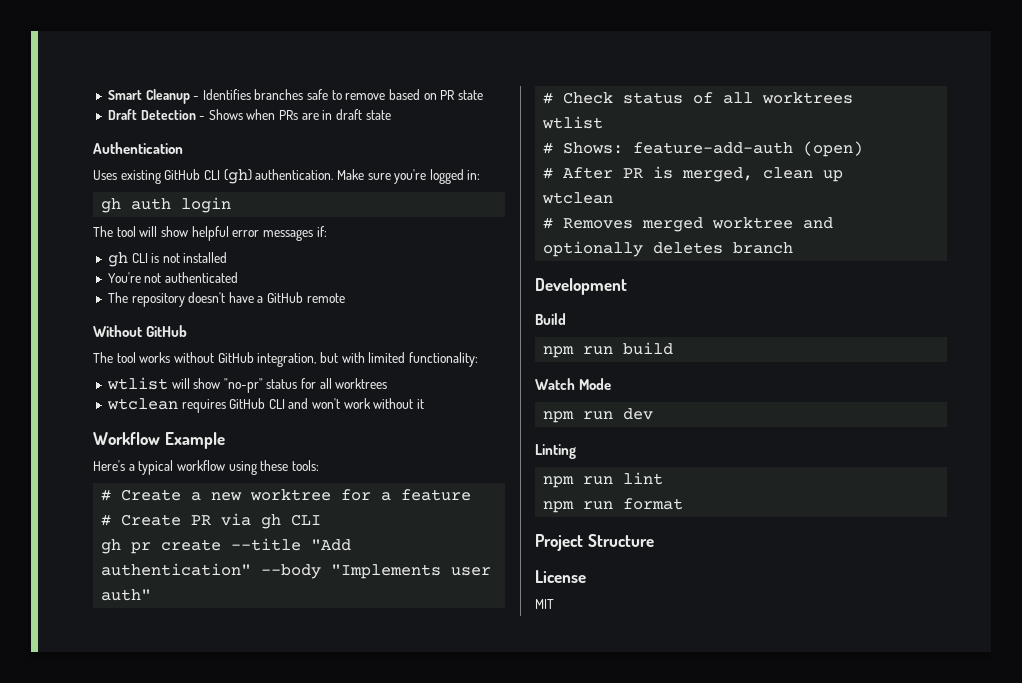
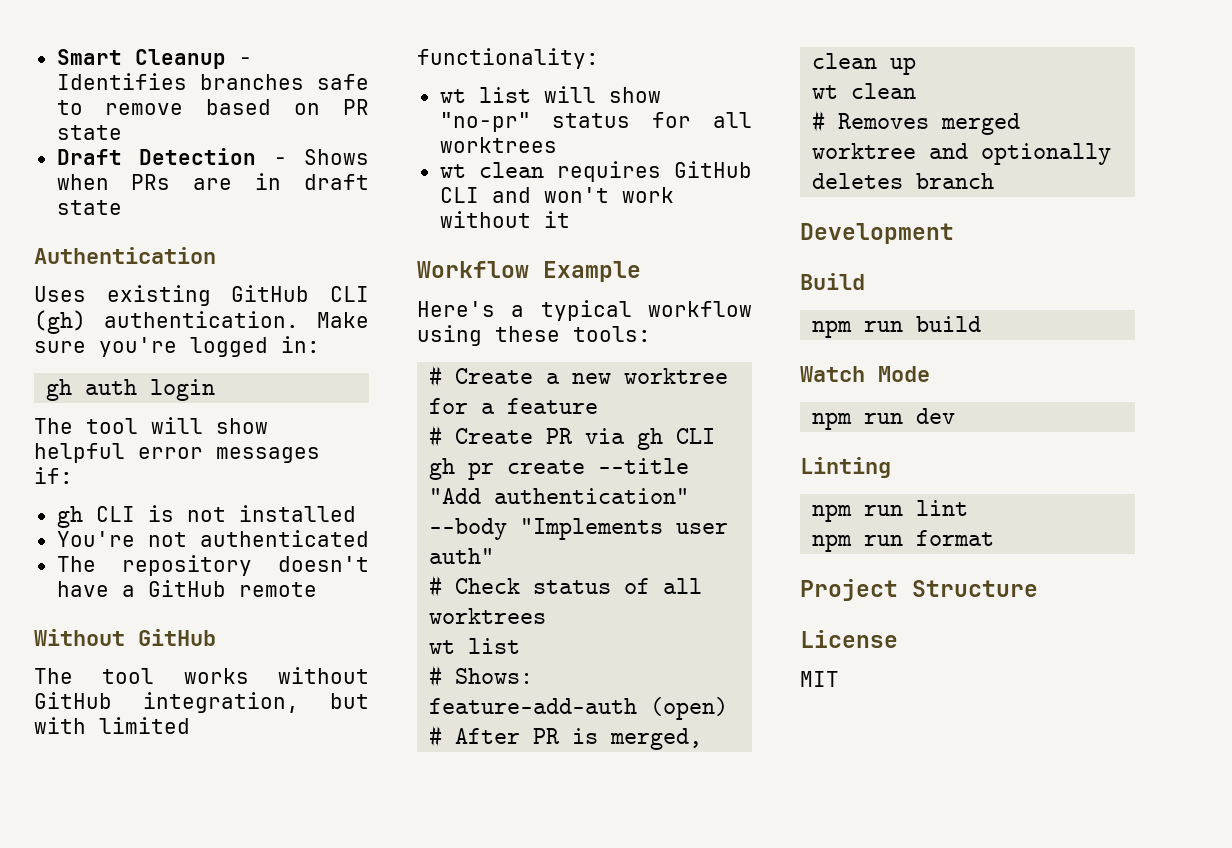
- wtlist will show "no-pr" status for all worktrees
+ wt list will show "no-pr" status for all worktrees
- wtclean requires GitHub CLI and won't work without it
+ wt clean requires GitHub CLI and won't work without it
  # Check status of all worktrees
- wtlist
+ wt list
  # After PR is merged, clean up
- wtclean
+ wt clean

